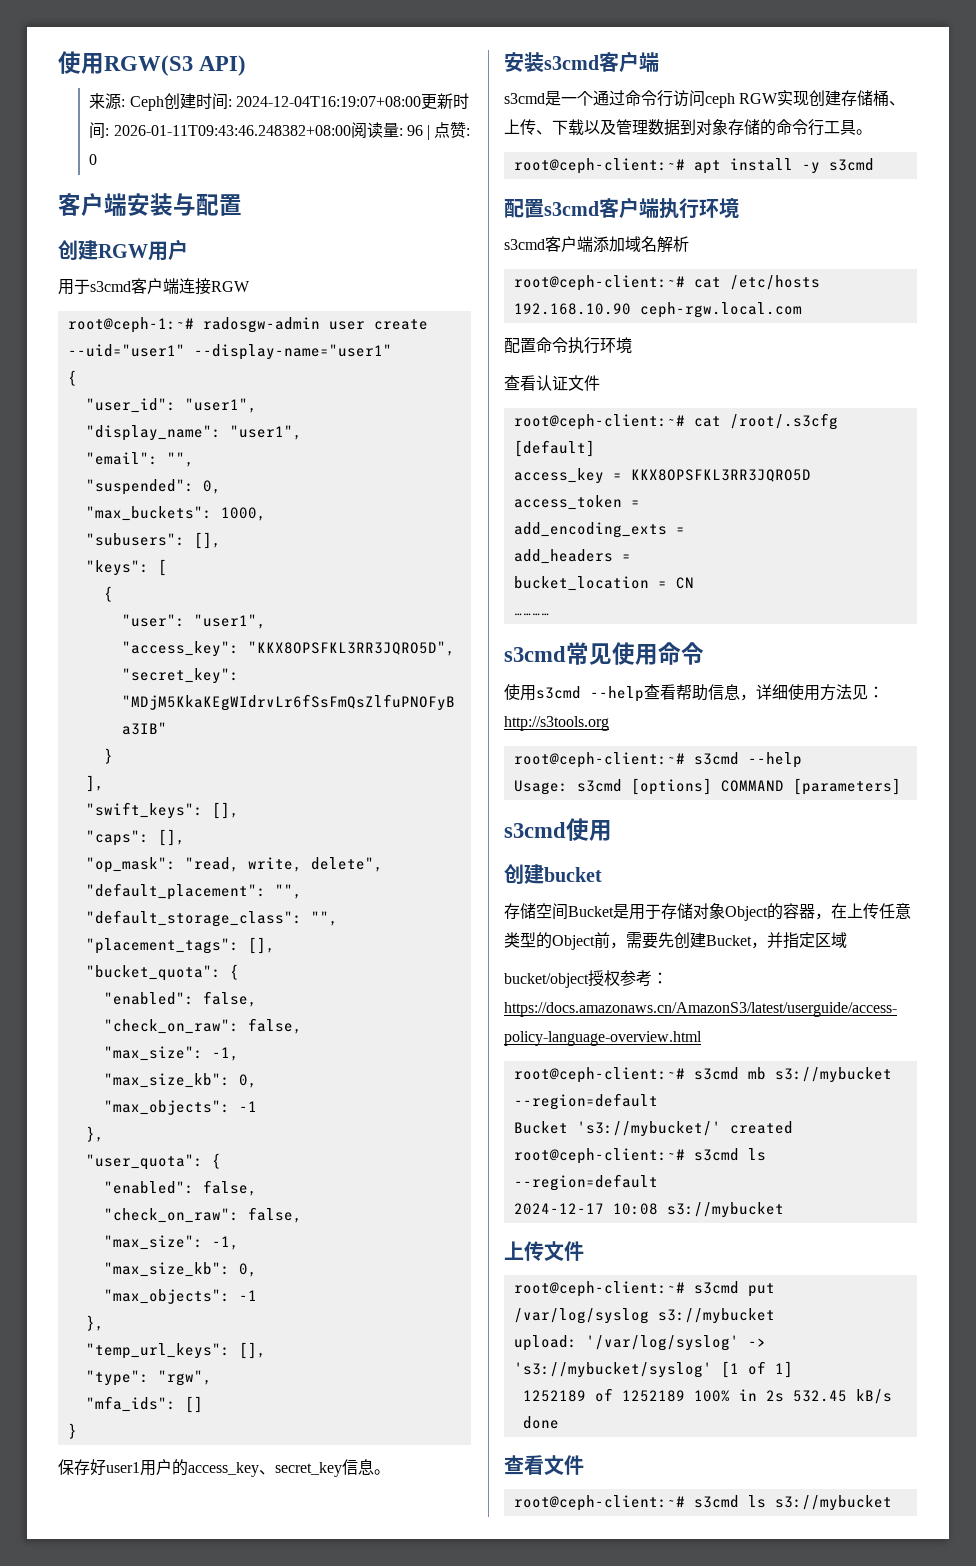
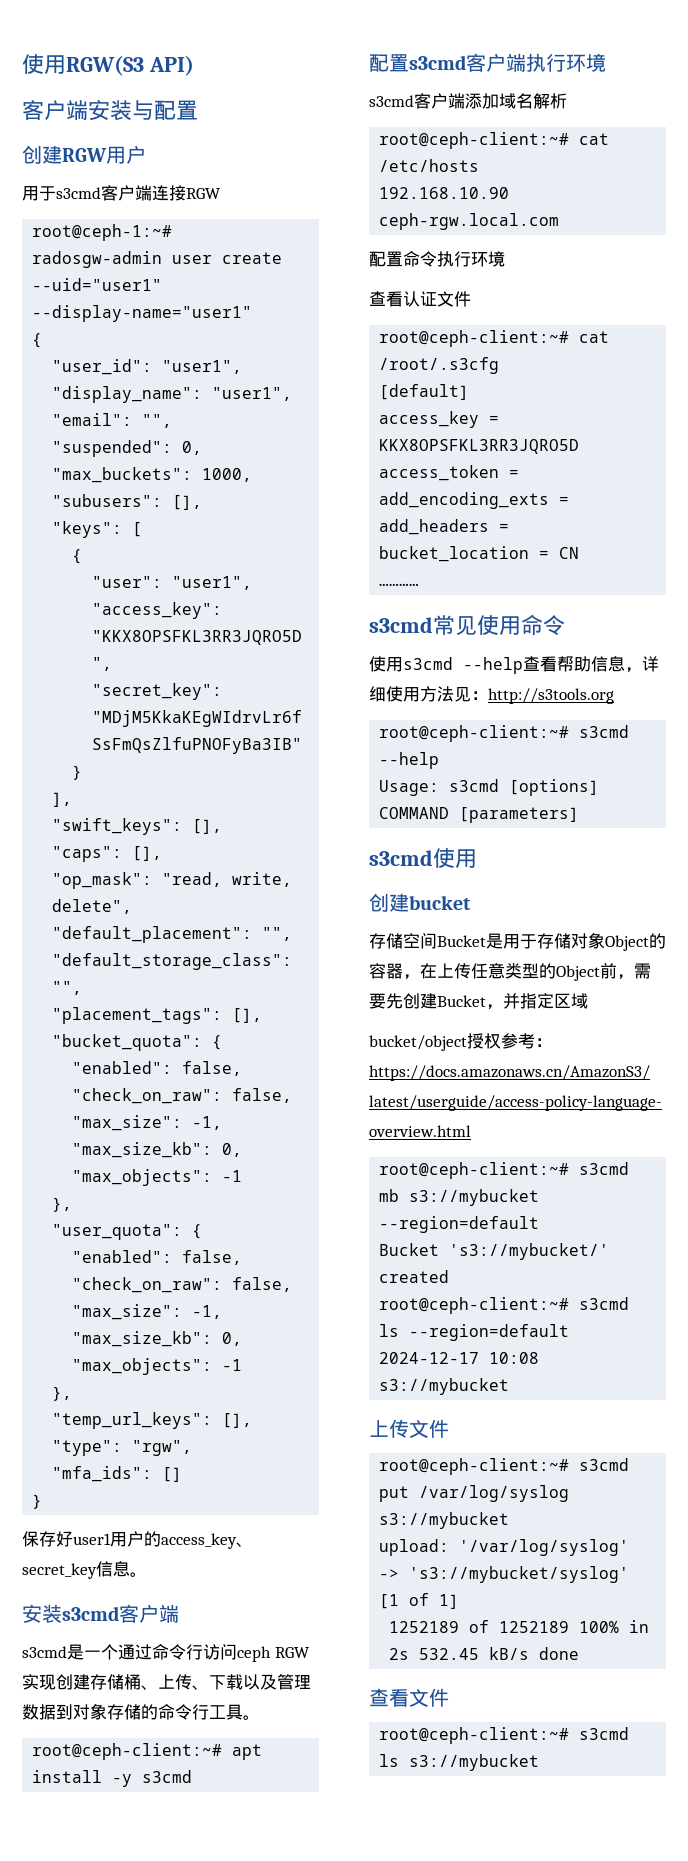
- 来源: Ceph创建时间: 2024-12-04T16:19:07+08:00更新时间: 2026-01-11T09:43:46.248382+08:00阅读量: 96 | 点赞: 0

